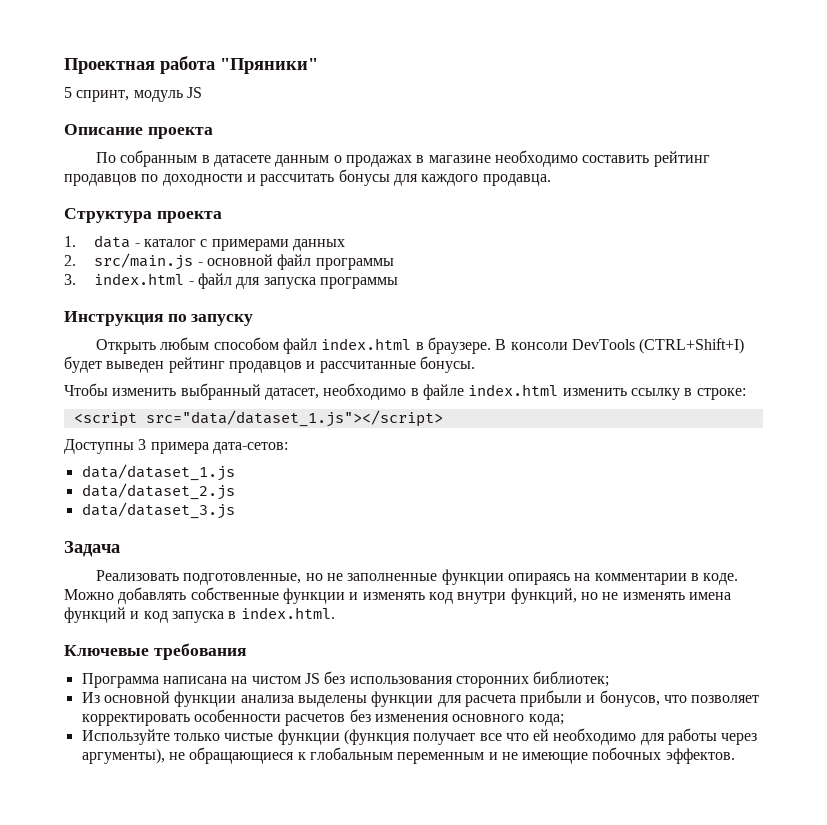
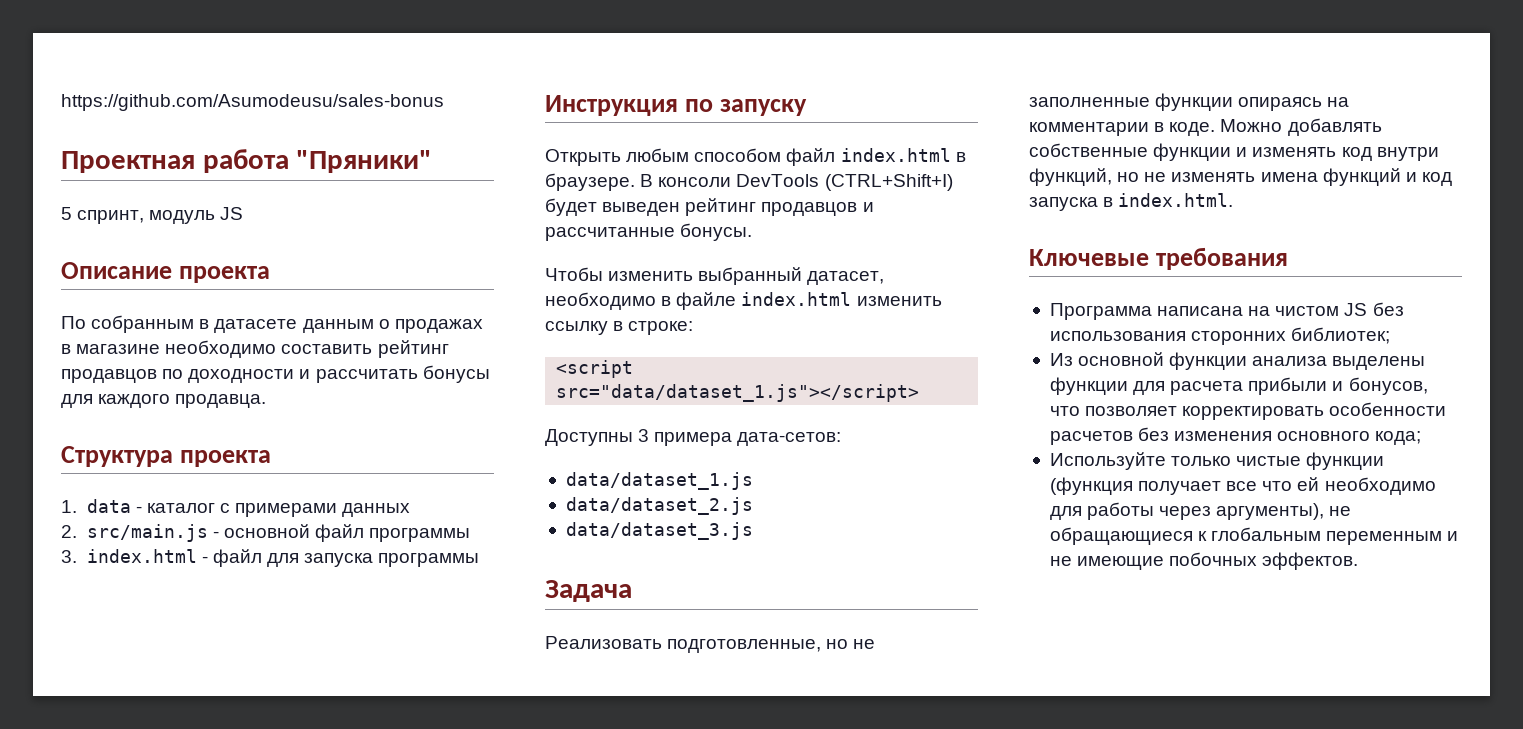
+ https://github.com/Asumodeusu/sales-bonus

